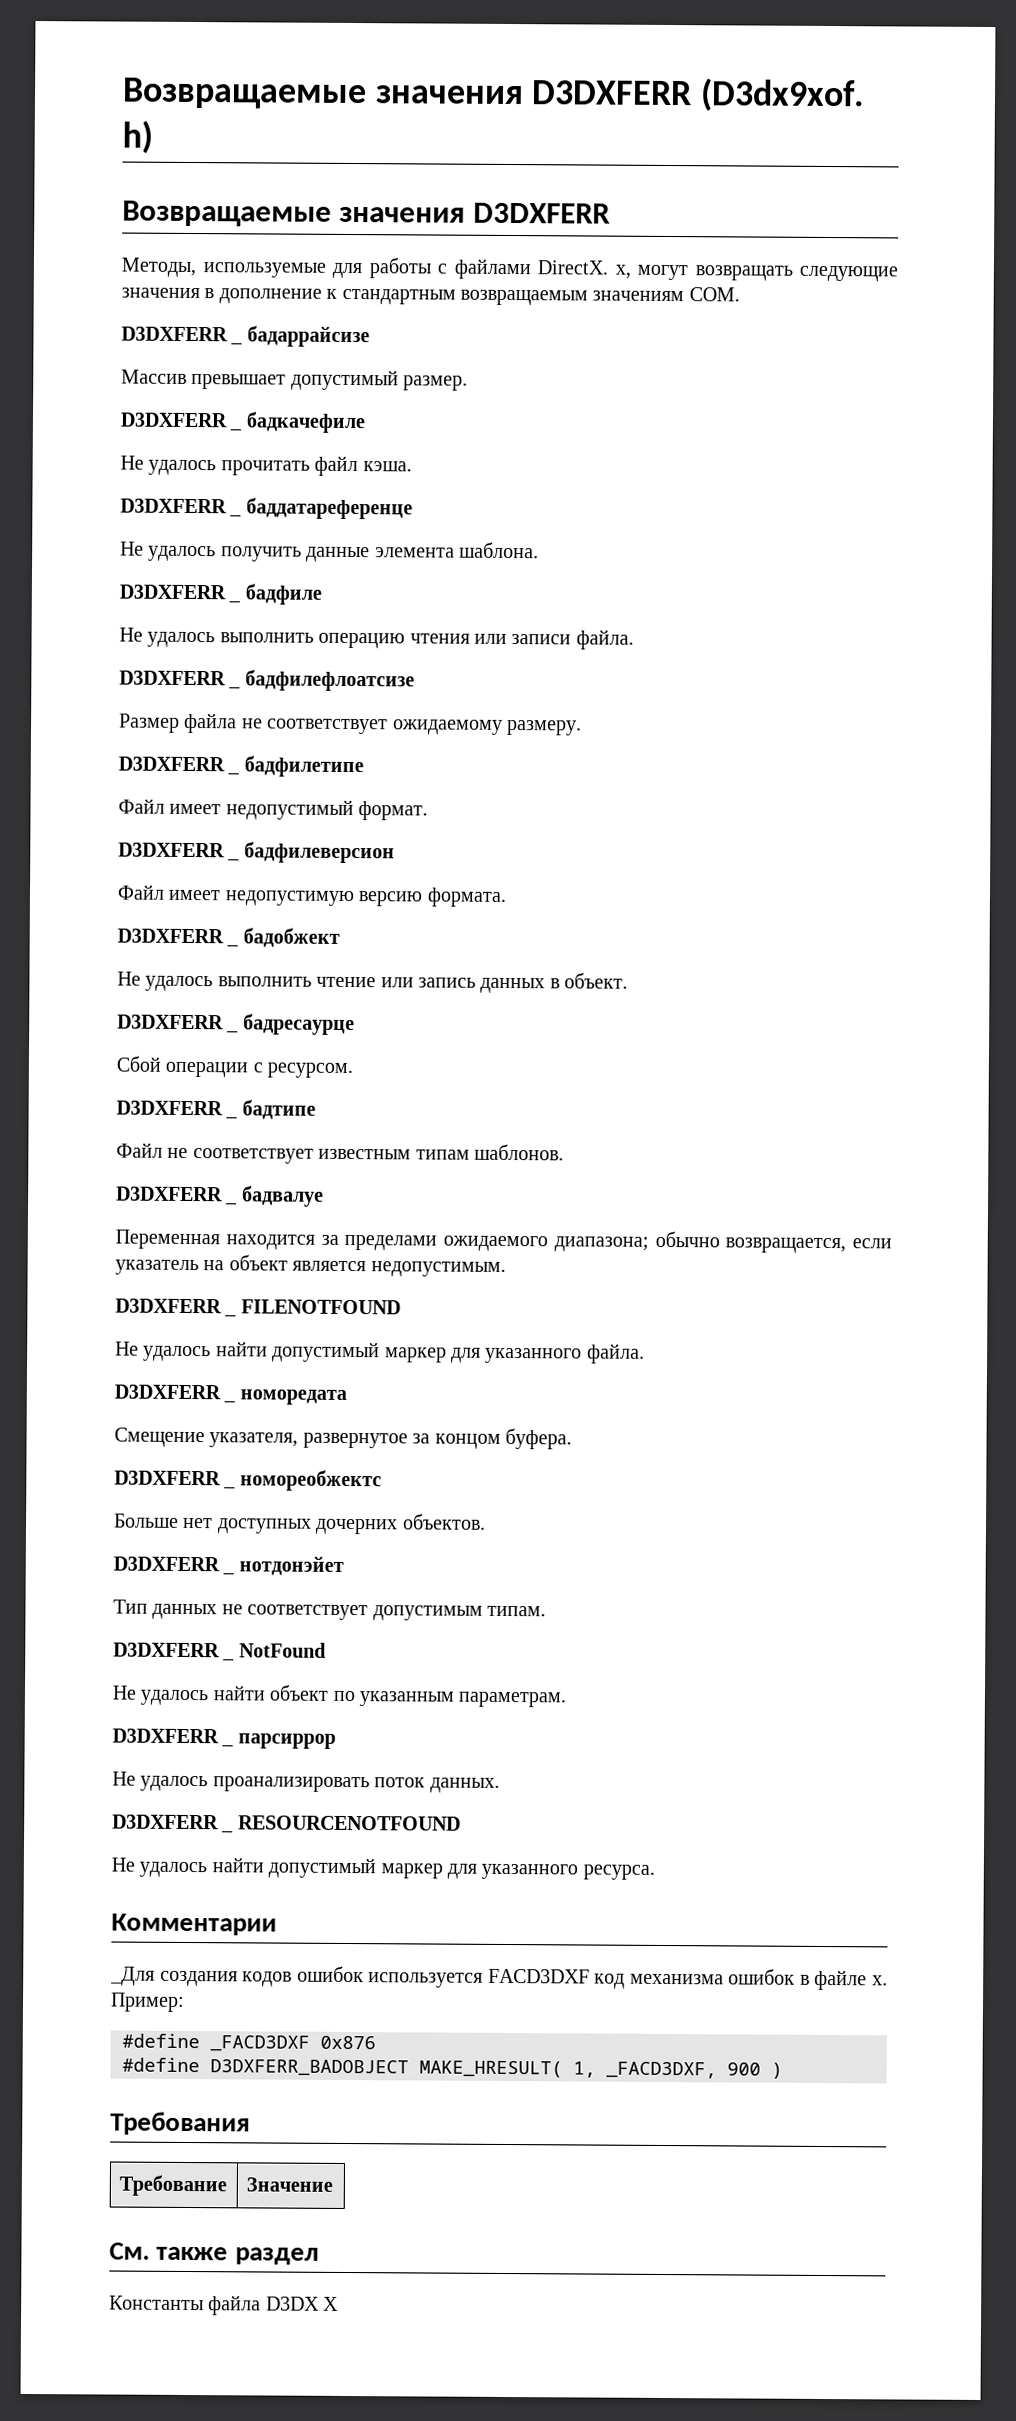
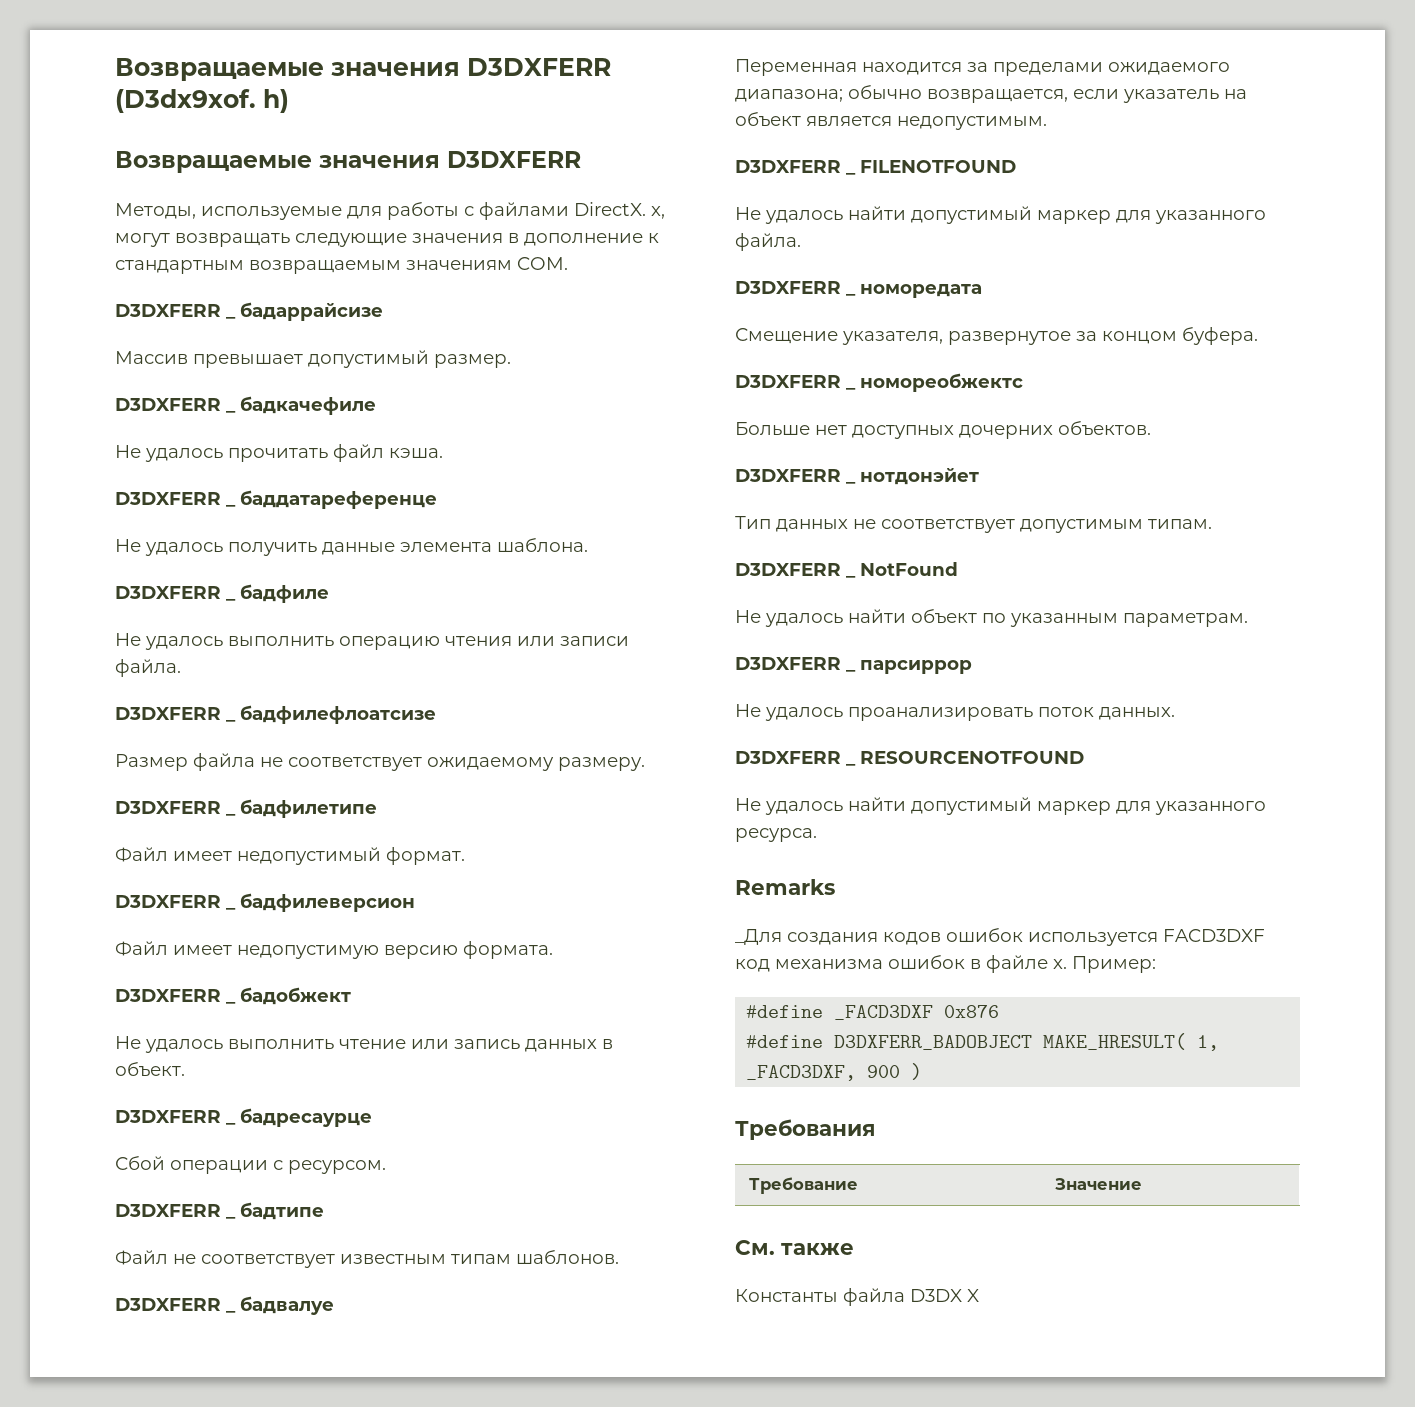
- Комментарии
+ Remarks
- См. также раздел
+ См. также

